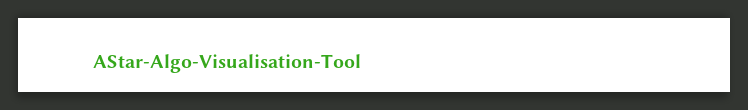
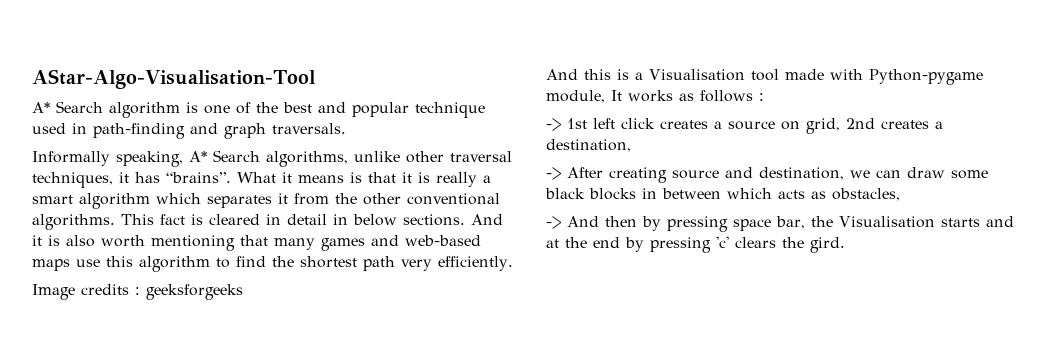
+ A* Search algorithm is one of the best and popular technique used in path-finding and graph traversals.
+ Informally speaking, A* Search algorithms, unlike other traversal techniques, it has “brains”. What it means is that it is really a smart algorithm which separates it from the other conventional algorithms. This fact is cleared in detail in below sections. And it is also worth mentioning that many games and web-based maps use this algorithm to find the shortest path very efficiently.
+ Image credits : geeksforgeeks
+ And this is a Visualisation tool made with Python-pygame module, It works as follows :
+ -> 1st left click creates a source on grid, 2nd creates a destination,
+ -> After creating source and destination, we can draw some black blocks in between which acts as obstacles,
+ -> And then by pressing space bar, the Visualisation starts and at the end by pressing 'c' clears the gird.

